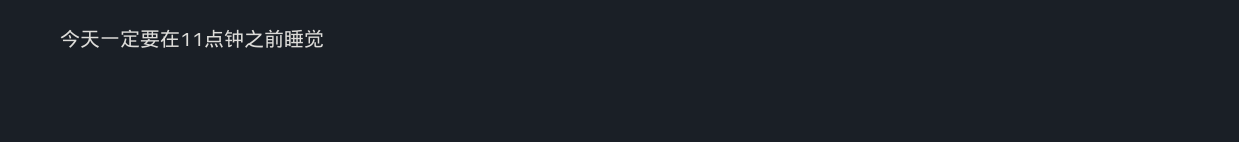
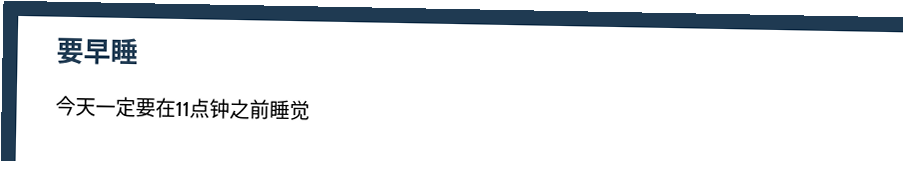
+ 要早睡

